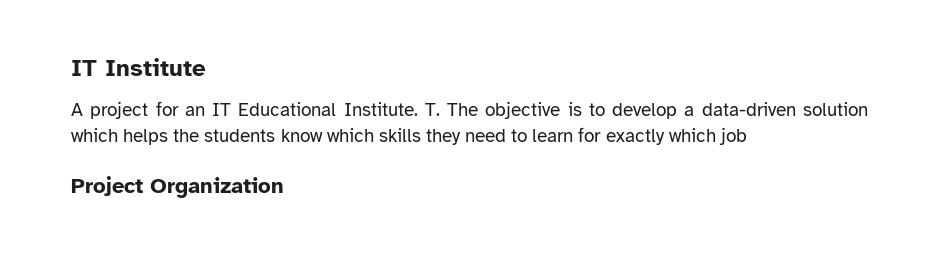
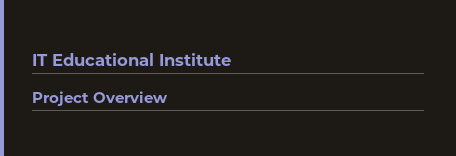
- IT Institute
+ IT Educational Institute
- A project for an IT Educational Institute. T. The objective is to develop a data-driven solution which helps the students know which skills they need to learn for exactly which job
- Project Organization
+ Project Overview

